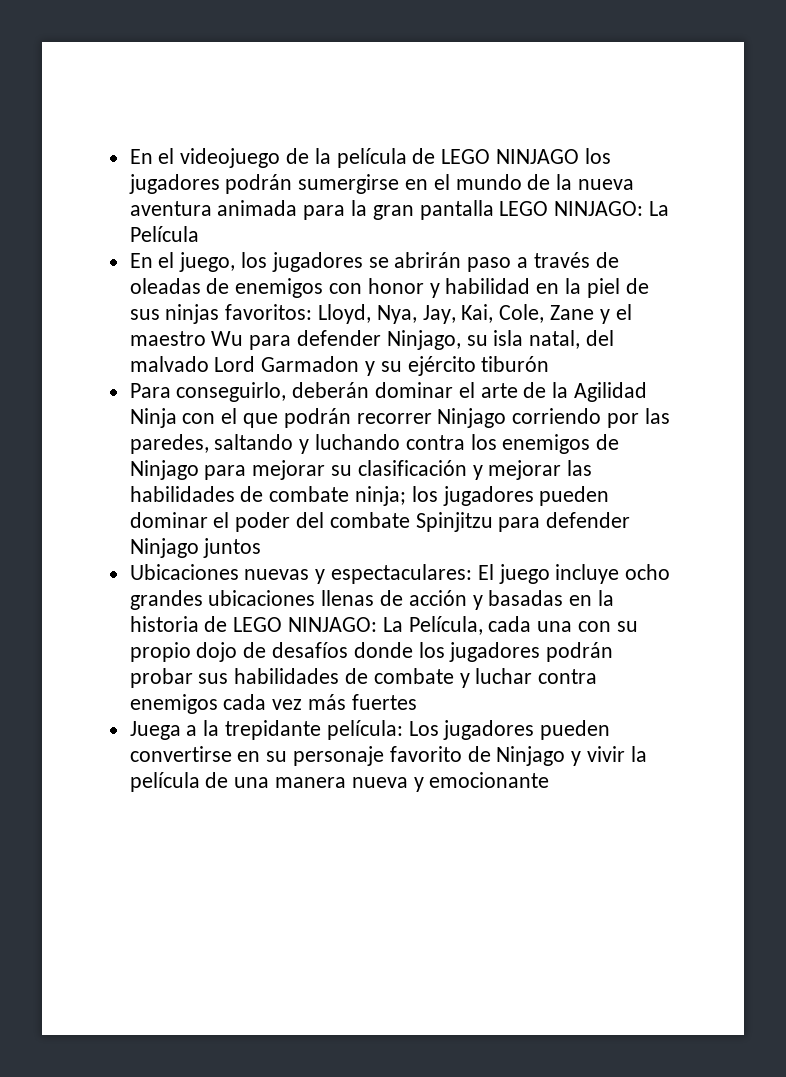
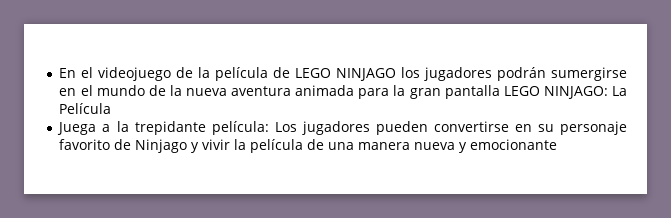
- En el juego, los jugadores se abrirán paso a través de oleadas de enemigos con honor y habilidad en la piel de sus ninjas favoritos: Lloyd, Nya, Jay, Kai, Cole, Zane y el maestro Wu para defender Ninjago, su isla natal, del malvado Lord Garmadon y su ejército tiburón
- Para conseguirlo, deberán dominar el arte de la Agilidad Ninja con el que podrán recorrer Ninjago corriendo por las paredes, saltando y luchando contra los enemigos de Ninjago para mejorar su clasificación y mejorar las habilidades de combate ninja; los jugadores pueden dominar el poder del combate Spinjitzu para defender Ninjago juntos
- Ubicaciones nuevas y espectaculares: El juego incluye ocho grandes ubicaciones llenas de acción y basadas en la historia de LEGO NINJAGO: La Película, cada una con su propio dojo de desafíos donde los jugadores podrán probar sus habilidades de combate y luchar contra enemigos cada vez más fuertes

